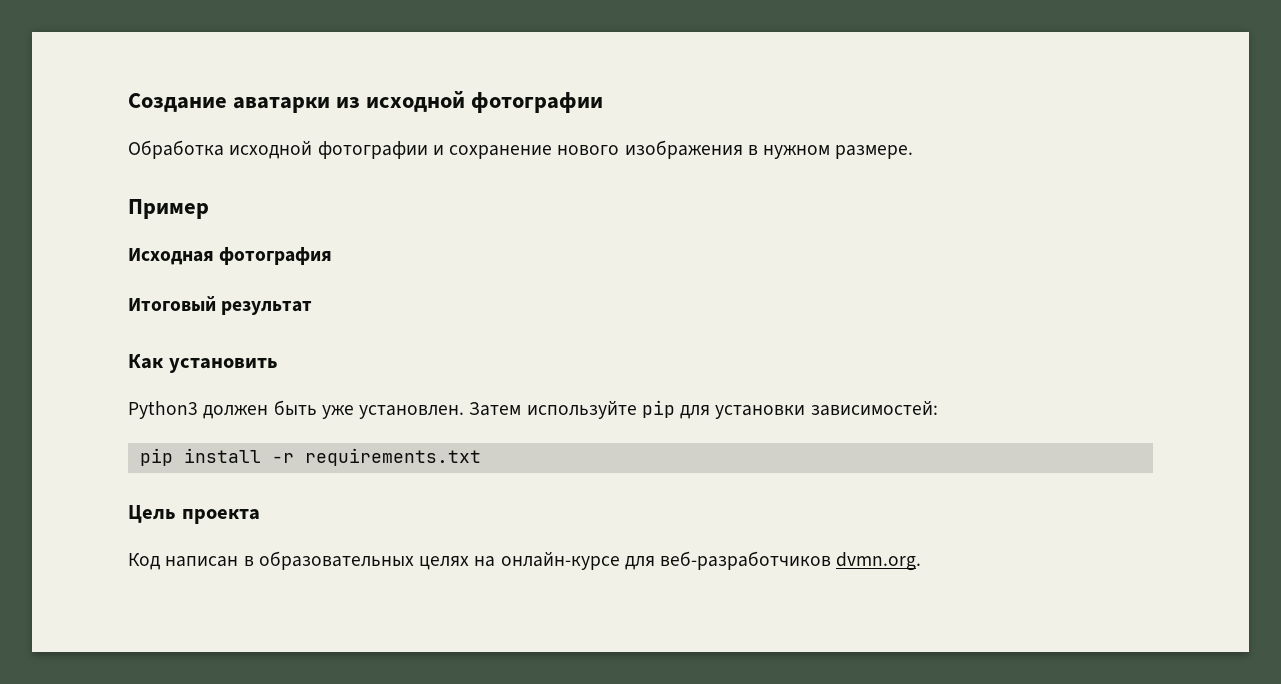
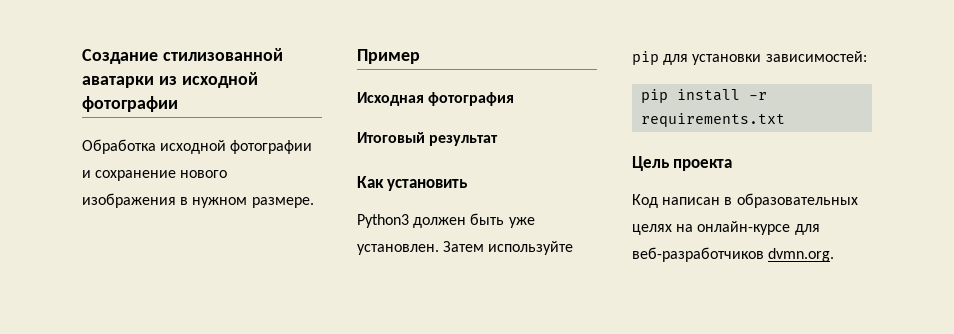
- Создание аватарки из исходной фотографии
+ Создание стилизованной аватарки из исходной фотографии

